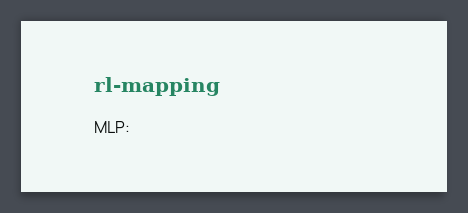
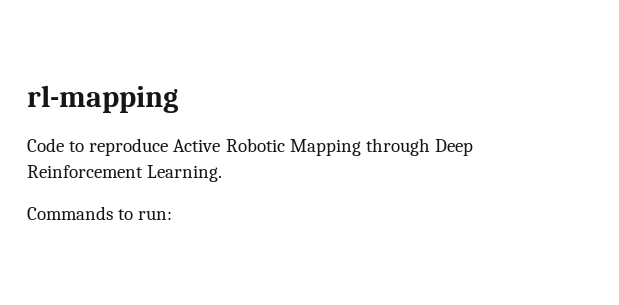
- MLP:
+ Code to reproduce Active Robotic Mapping through Deep Reinforcement Learning.
+ Commands to run:

